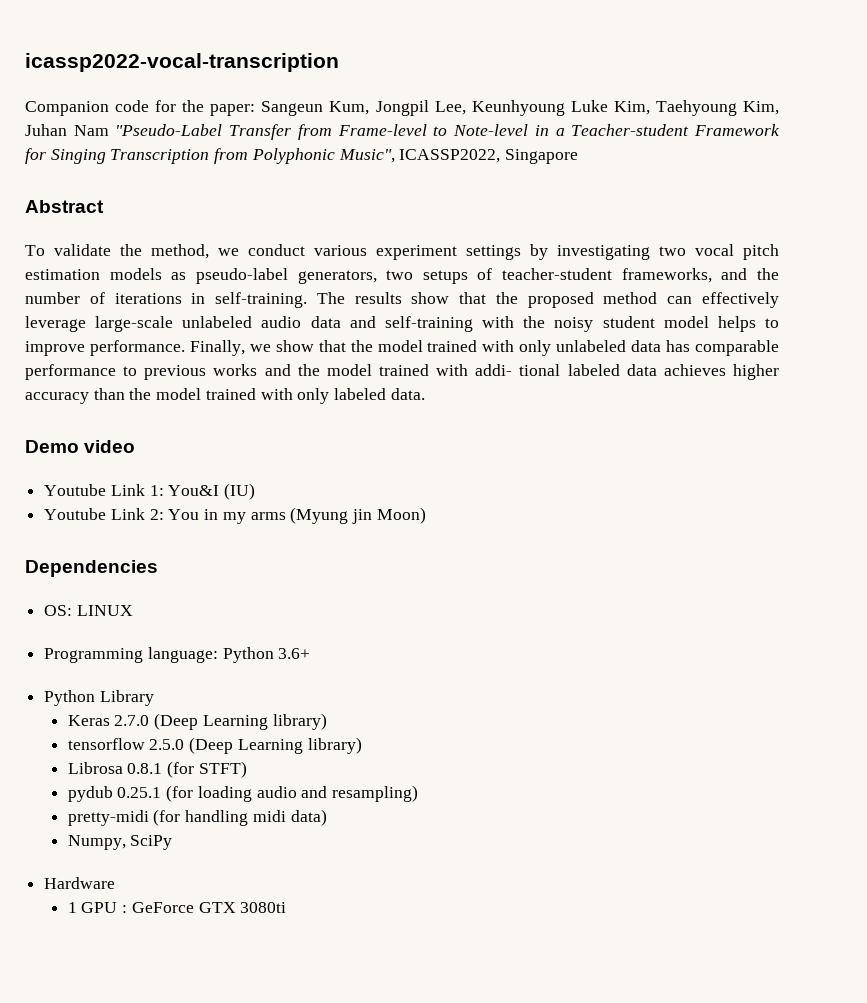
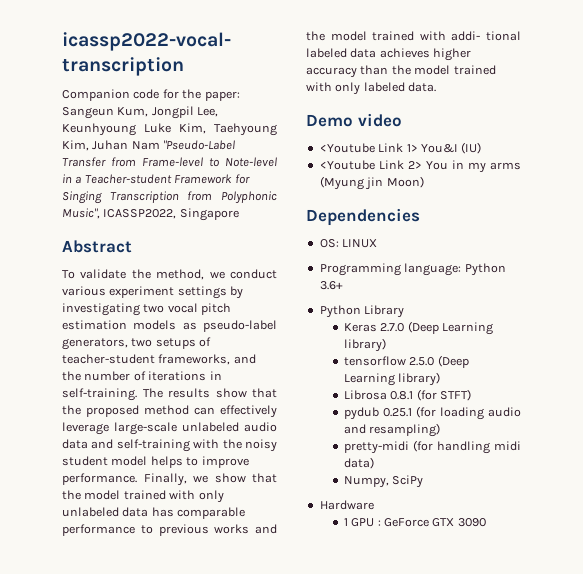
- Youtube Link 1: You&I (IU)
+ <Youtube Link 1> You&I (IU)
- Youtube Link 2: You in my arms (Myung jin Moon)
+ <Youtube Link 2> You in my arms (Myung jin Moon)
- 1 GPU : GeForce GTX 3080ti
+ 1 GPU : GeForce GTX 3090

